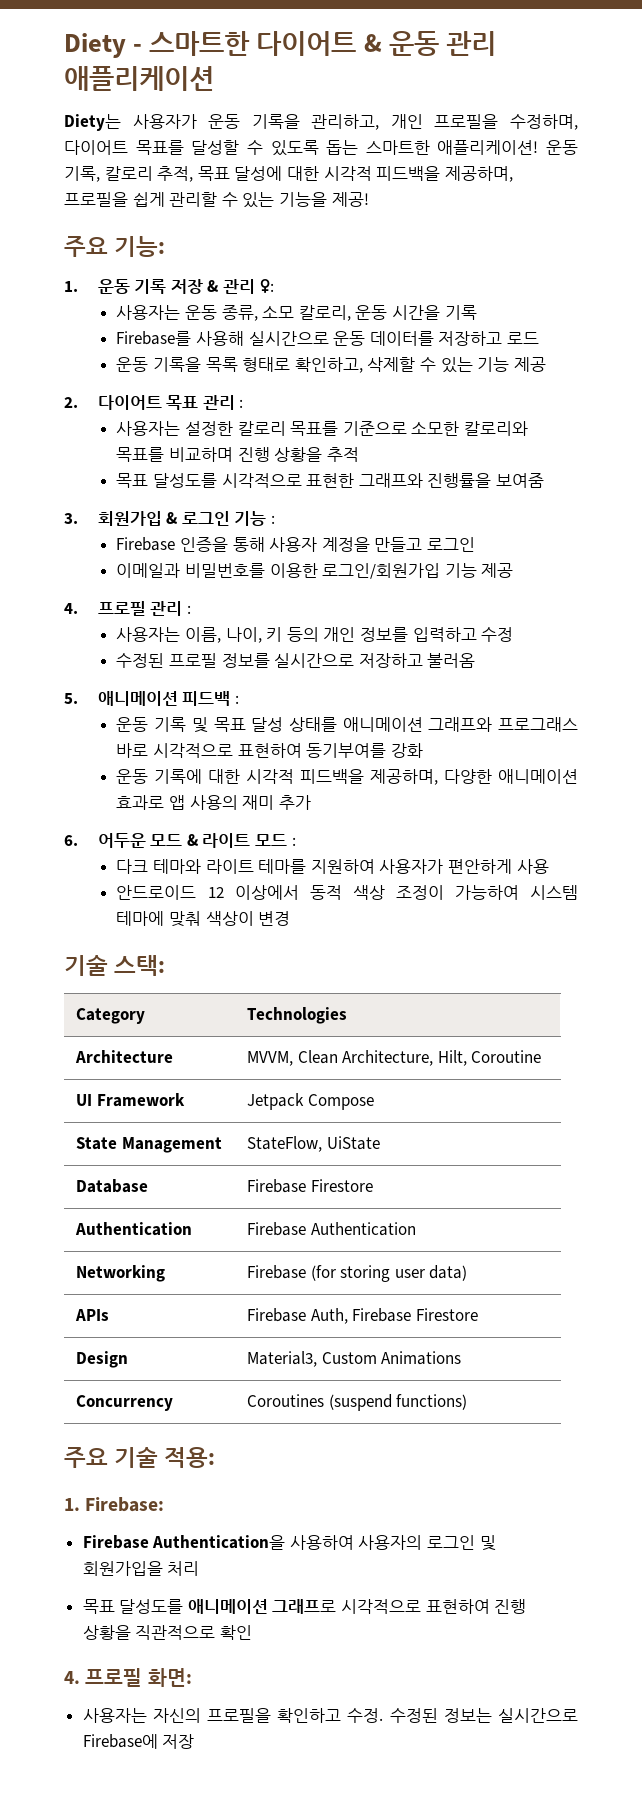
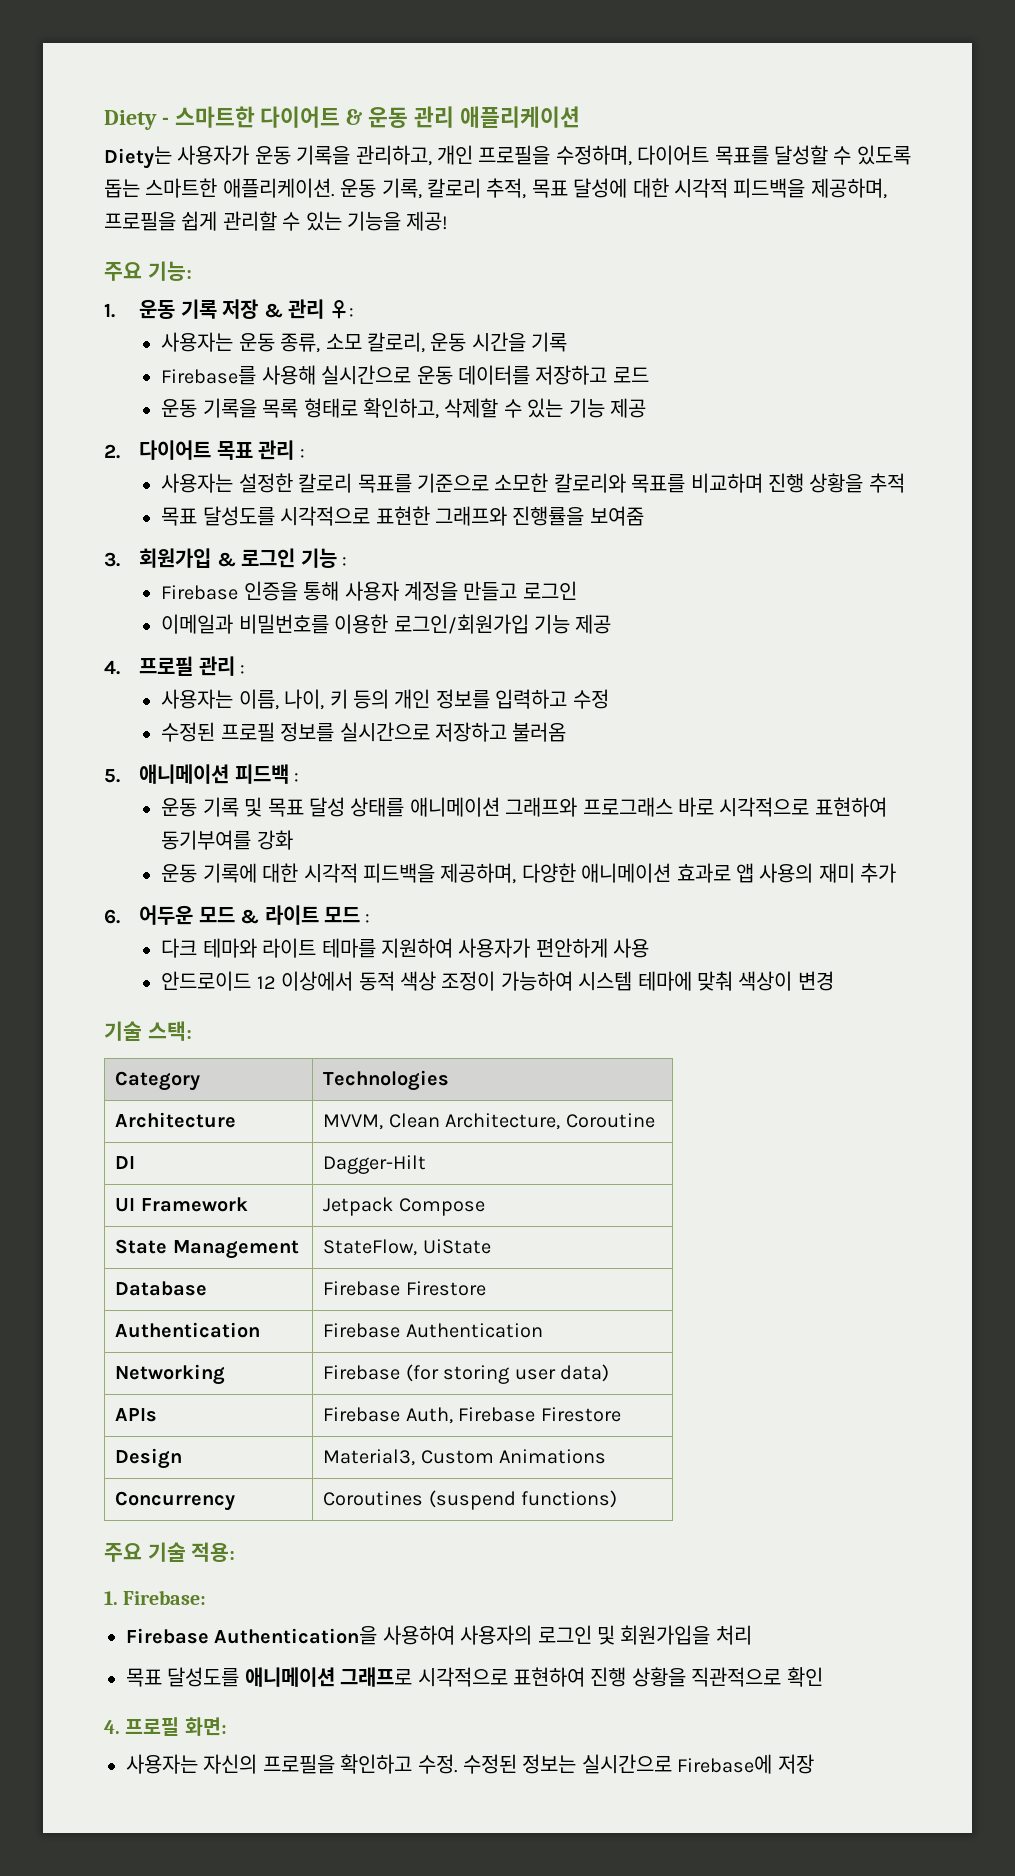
- Diety는 사용자가 운동 기록을 관리하고, 개인 프로필을 수정하며, 다이어트 목표를 달성할 수 있도록 돕는 스마트한 애플리케이션!
+ Diety는 사용자가 운동 기록을 관리하고, 개인 프로필을 수정하며, 다이어트 목표를 달성할 수 있도록 돕는 스마트한 애플리케이션.
- Architecture | MVVM, Clean Architecture, Hilt, Coroutine
+ Architecture | MVVM, Clean Architecture, Coroutine
+ DI | Dagger-Hilt

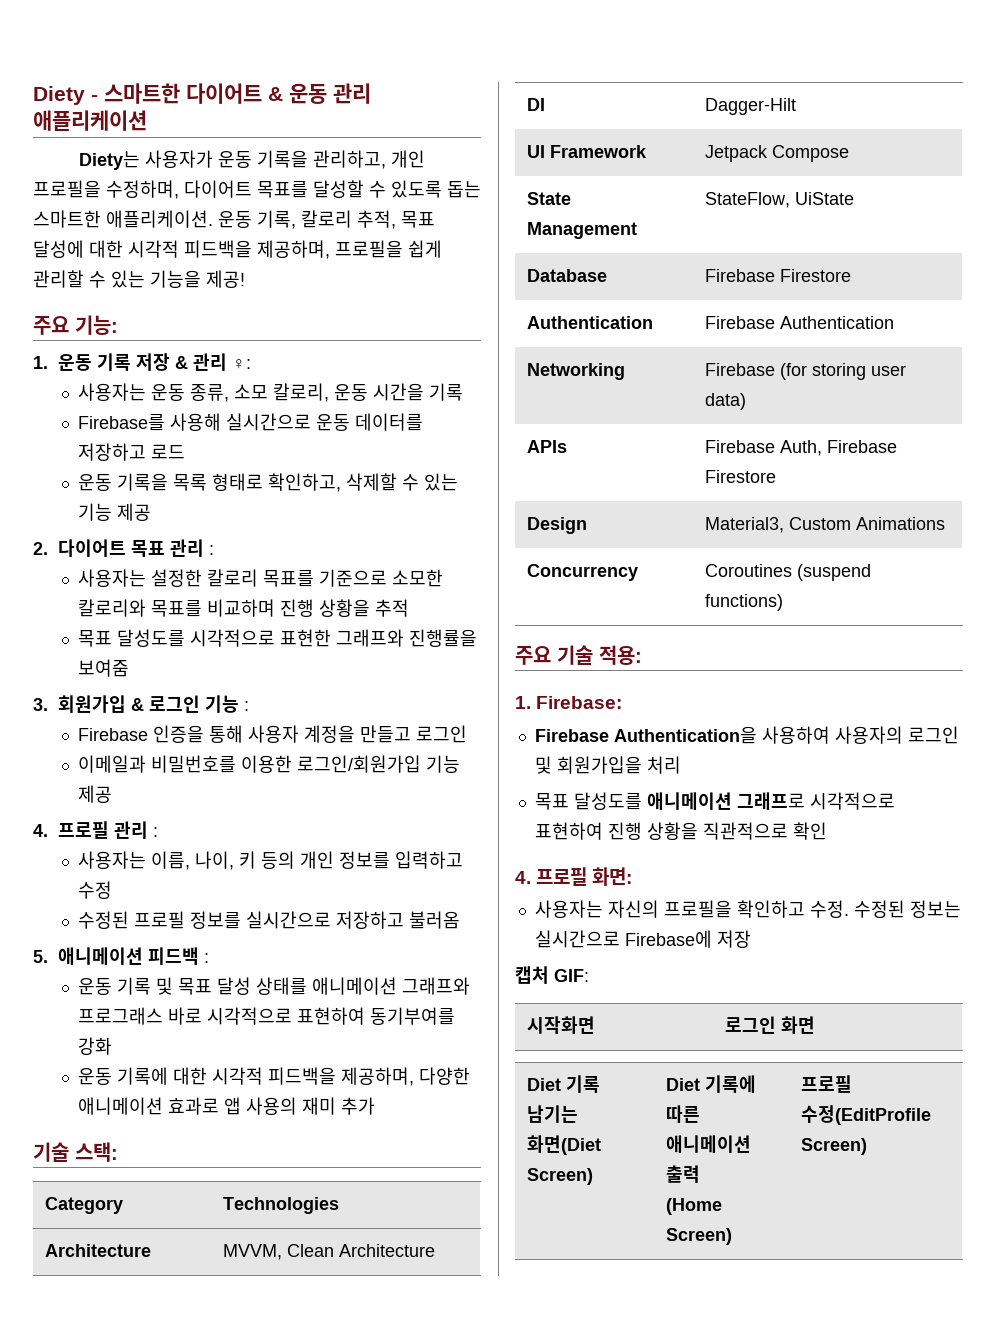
- 6. 어두운 모드 & 라이트 모드 :
- 다크 테마와 라이트 테마를 지원하여 사용자가 편안하게 사용
- 안드로이드 12 이상에서 동적 색상 조정이 가능하여 시스템 테마에 맞춰 색상이 변경
- Architecture | MVVM, Clean Architecture, Coroutine
+ Architecture | MVVM, Clean Architecture
+ 캡처 GIF:
+ 시작화면 | 로그인 화면
+ Diet 기록 남기는 화면(Diet Screen) | Diet 기록에 따른 애니메이션 출력
+ (Home Screen) | 프로필 수정(EditProfile Screen)

